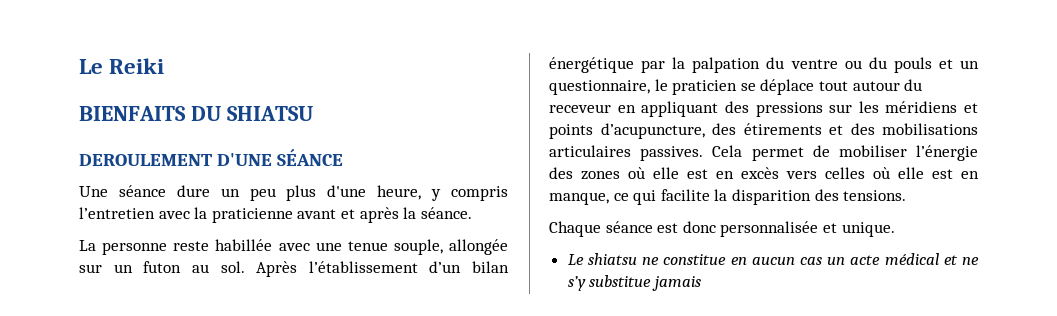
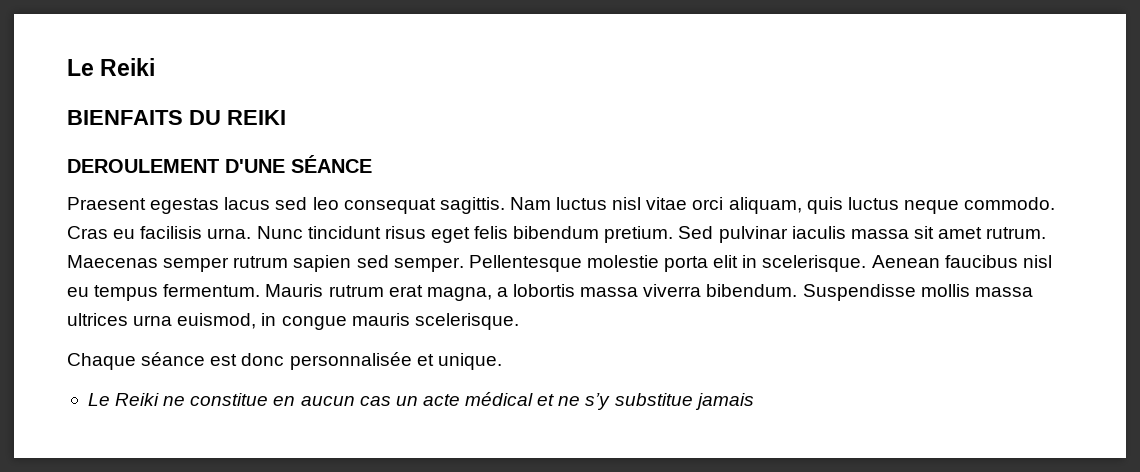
- BIENFAITS DU SHIATSU
+ BIENFAITS DU REIKI
- Une séance dure un peu plus d'une heure, y compris l’entretien avec la praticienne avant et après la séance.
- La personne reste habillée avec une tenue souple, allongée sur un futon au sol. Après l’établissement d’un bilan énergétique par la palpation du ventre ou du pouls et un questionnaire, le praticien se déplace tout autour du receveur en appliquant des pressions sur les méridiens et points d’acupuncture, des étirements et des mobilisations articulaires passives. Cela permet de mobiliser l’énergie des zones où elle est en excès vers celles où elle est en manque, ce qui facilite la disparition des tensions.
+ Praesent egestas lacus sed leo consequat sagittis. Nam luctus nisl vitae orci aliquam, quis luctus neque commodo. Cras eu facilisis urna. Nunc tincidunt risus eget felis bibendum pretium. Sed pulvinar iaculis massa sit amet rutrum. Maecenas semper rutrum sapien sed semper. Pellentesque molestie porta elit in scelerisque. Aenean faucibus nisl eu tempus fermentum. Mauris rutrum erat magna, a lobortis massa viverra bibendum. Suspendisse mollis massa ultrices urna euismod, in congue mauris scelerisque.
- Le shiatsu ne constitue en aucun cas un acte médical et ne s’y substitue jamais
+ Le Reiki ne constitue en aucun cas un acte médical et ne s’y substitue jamais

